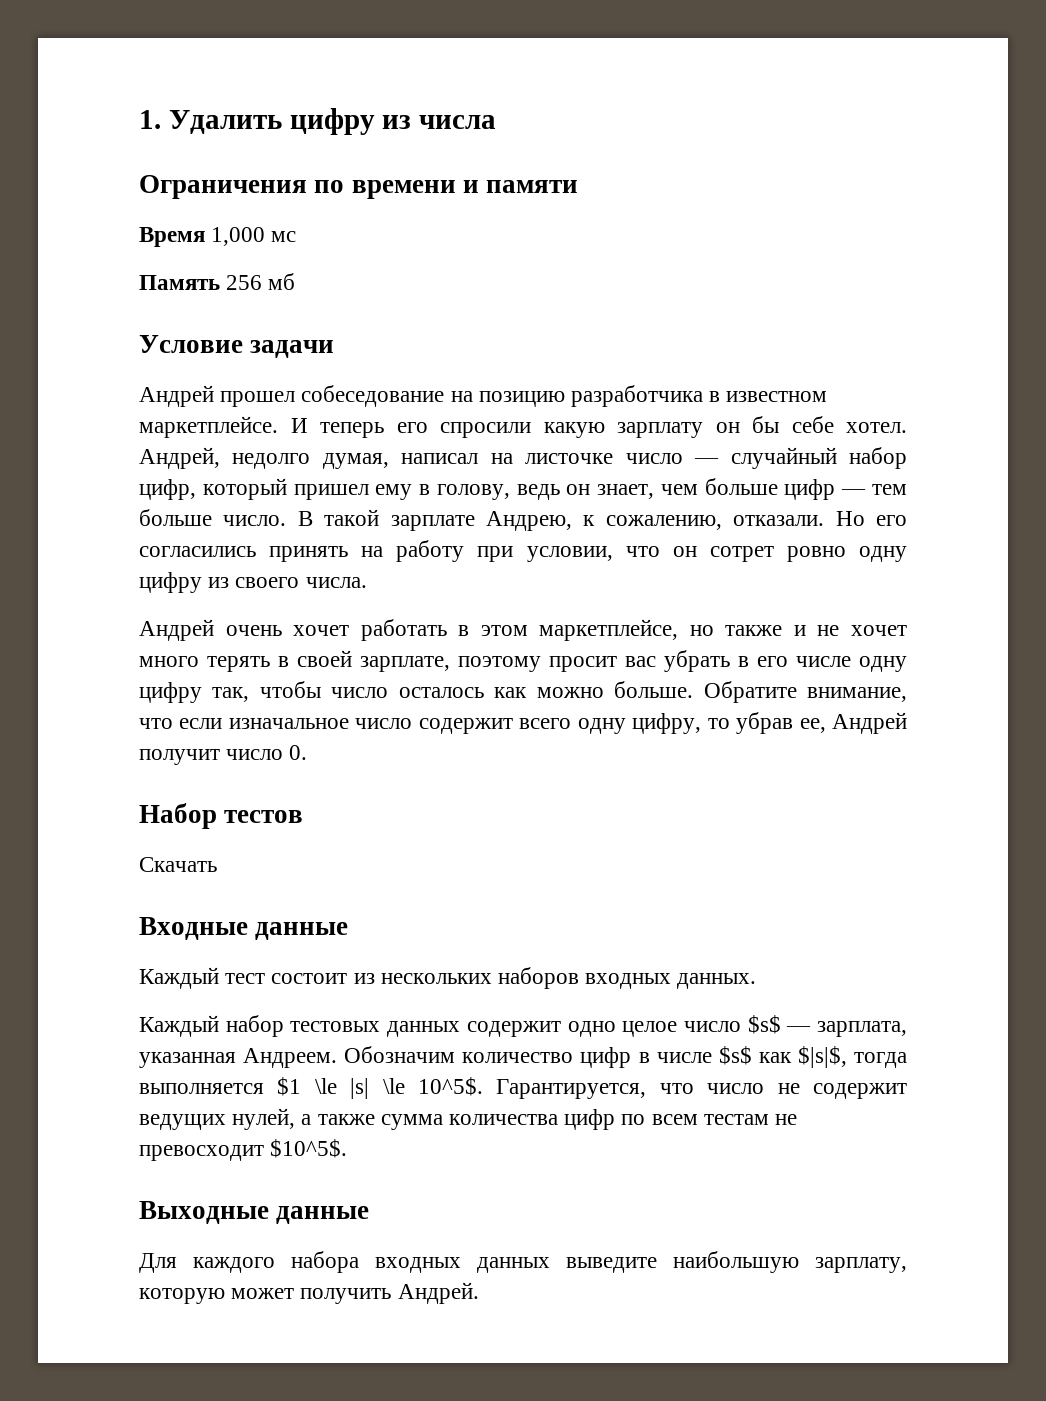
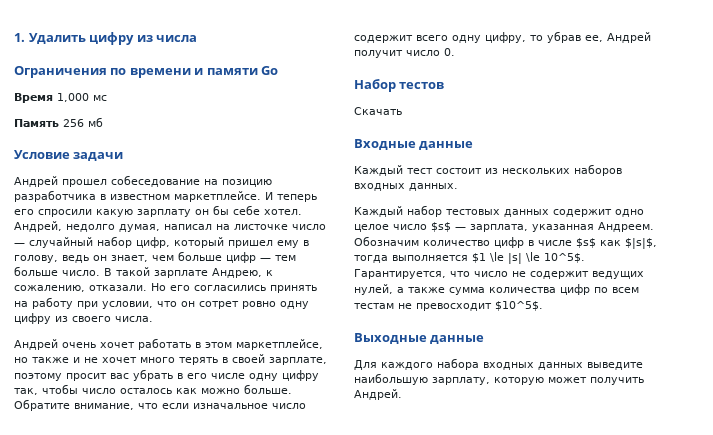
- Ограничения по времени и памяти
+ Ограничения по времени и памяти Go

